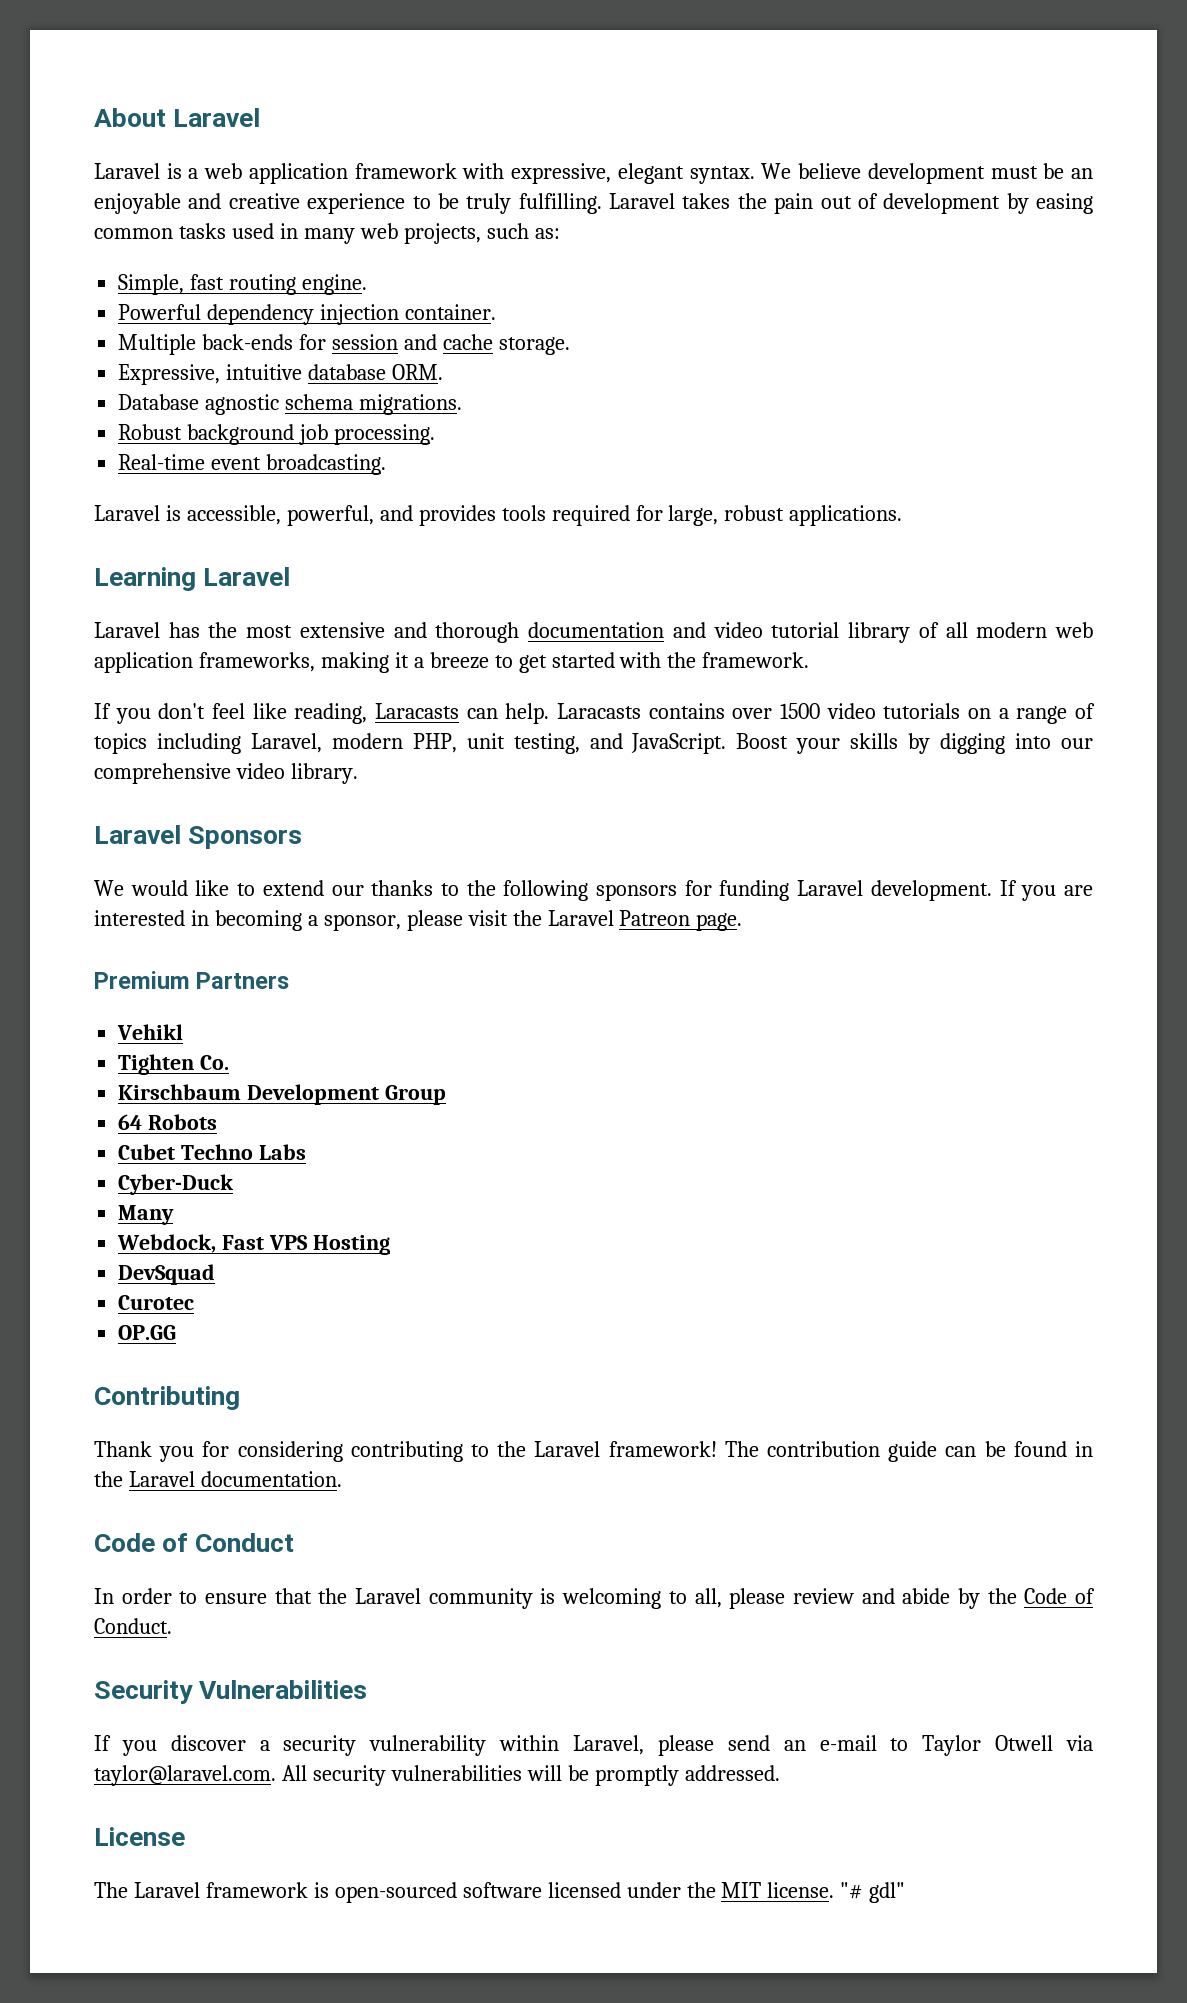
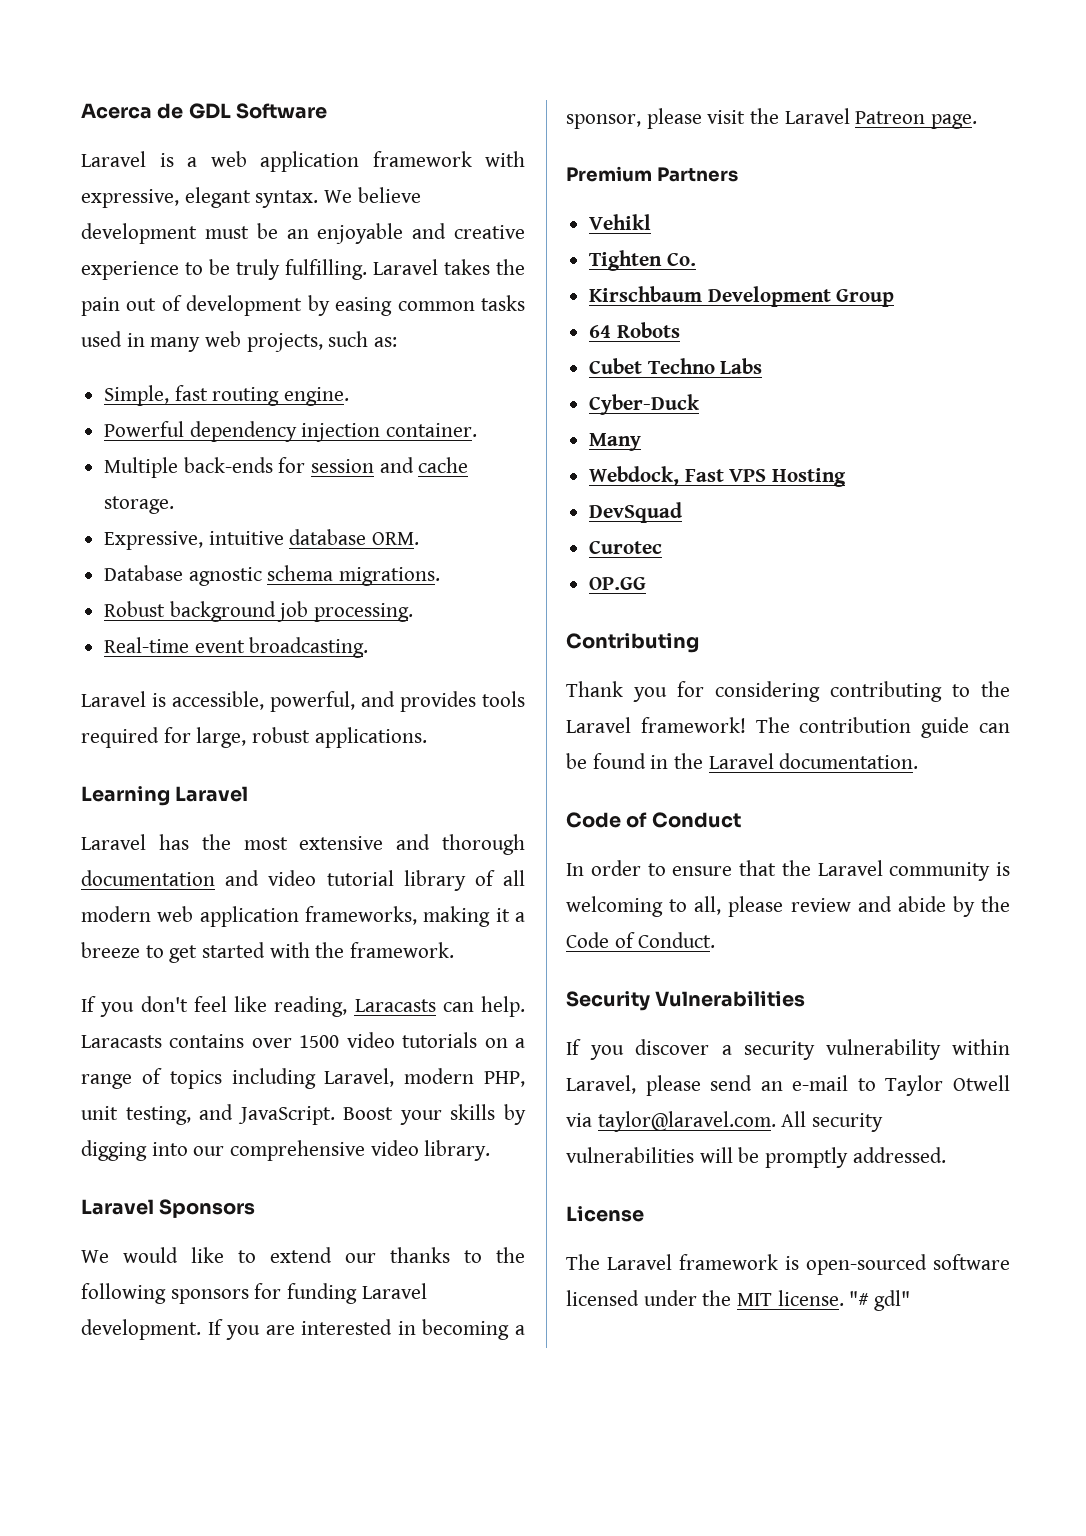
- About Laravel
+ Acerca de GDL Software

